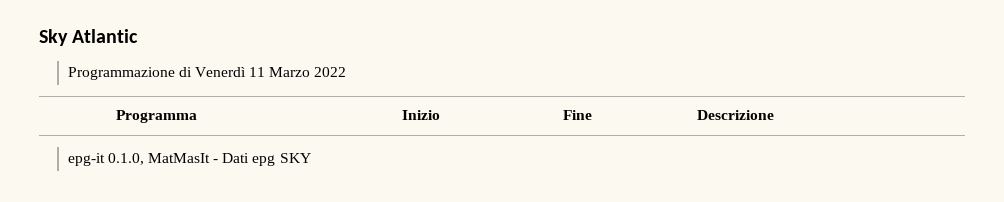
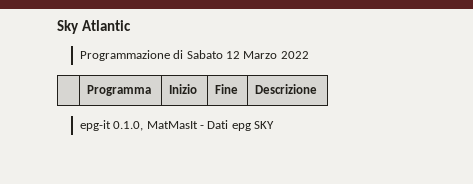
- Programmazione di Venerdì 11 Marzo 2022
+ Programmazione di Sabato 12 Marzo 2022

